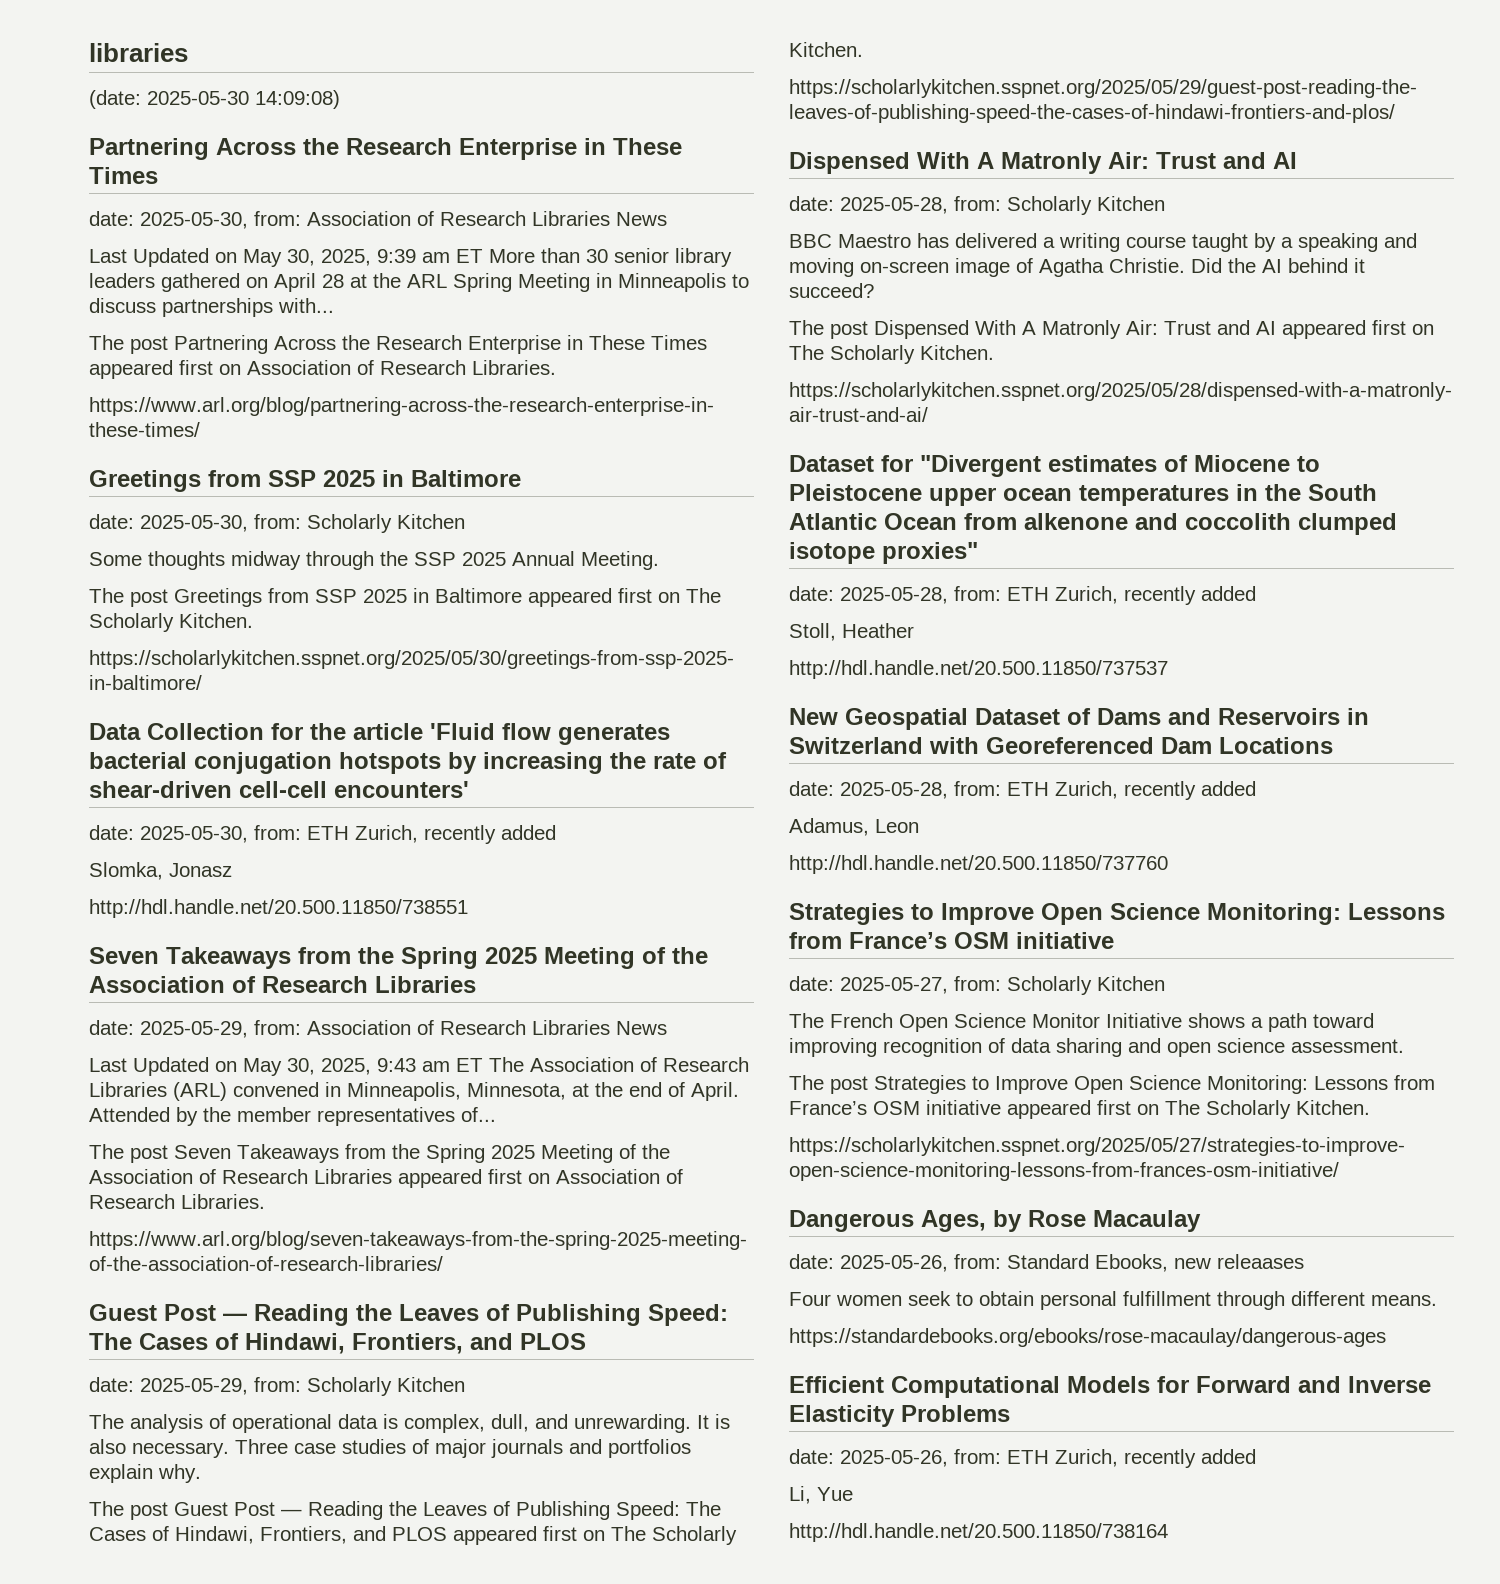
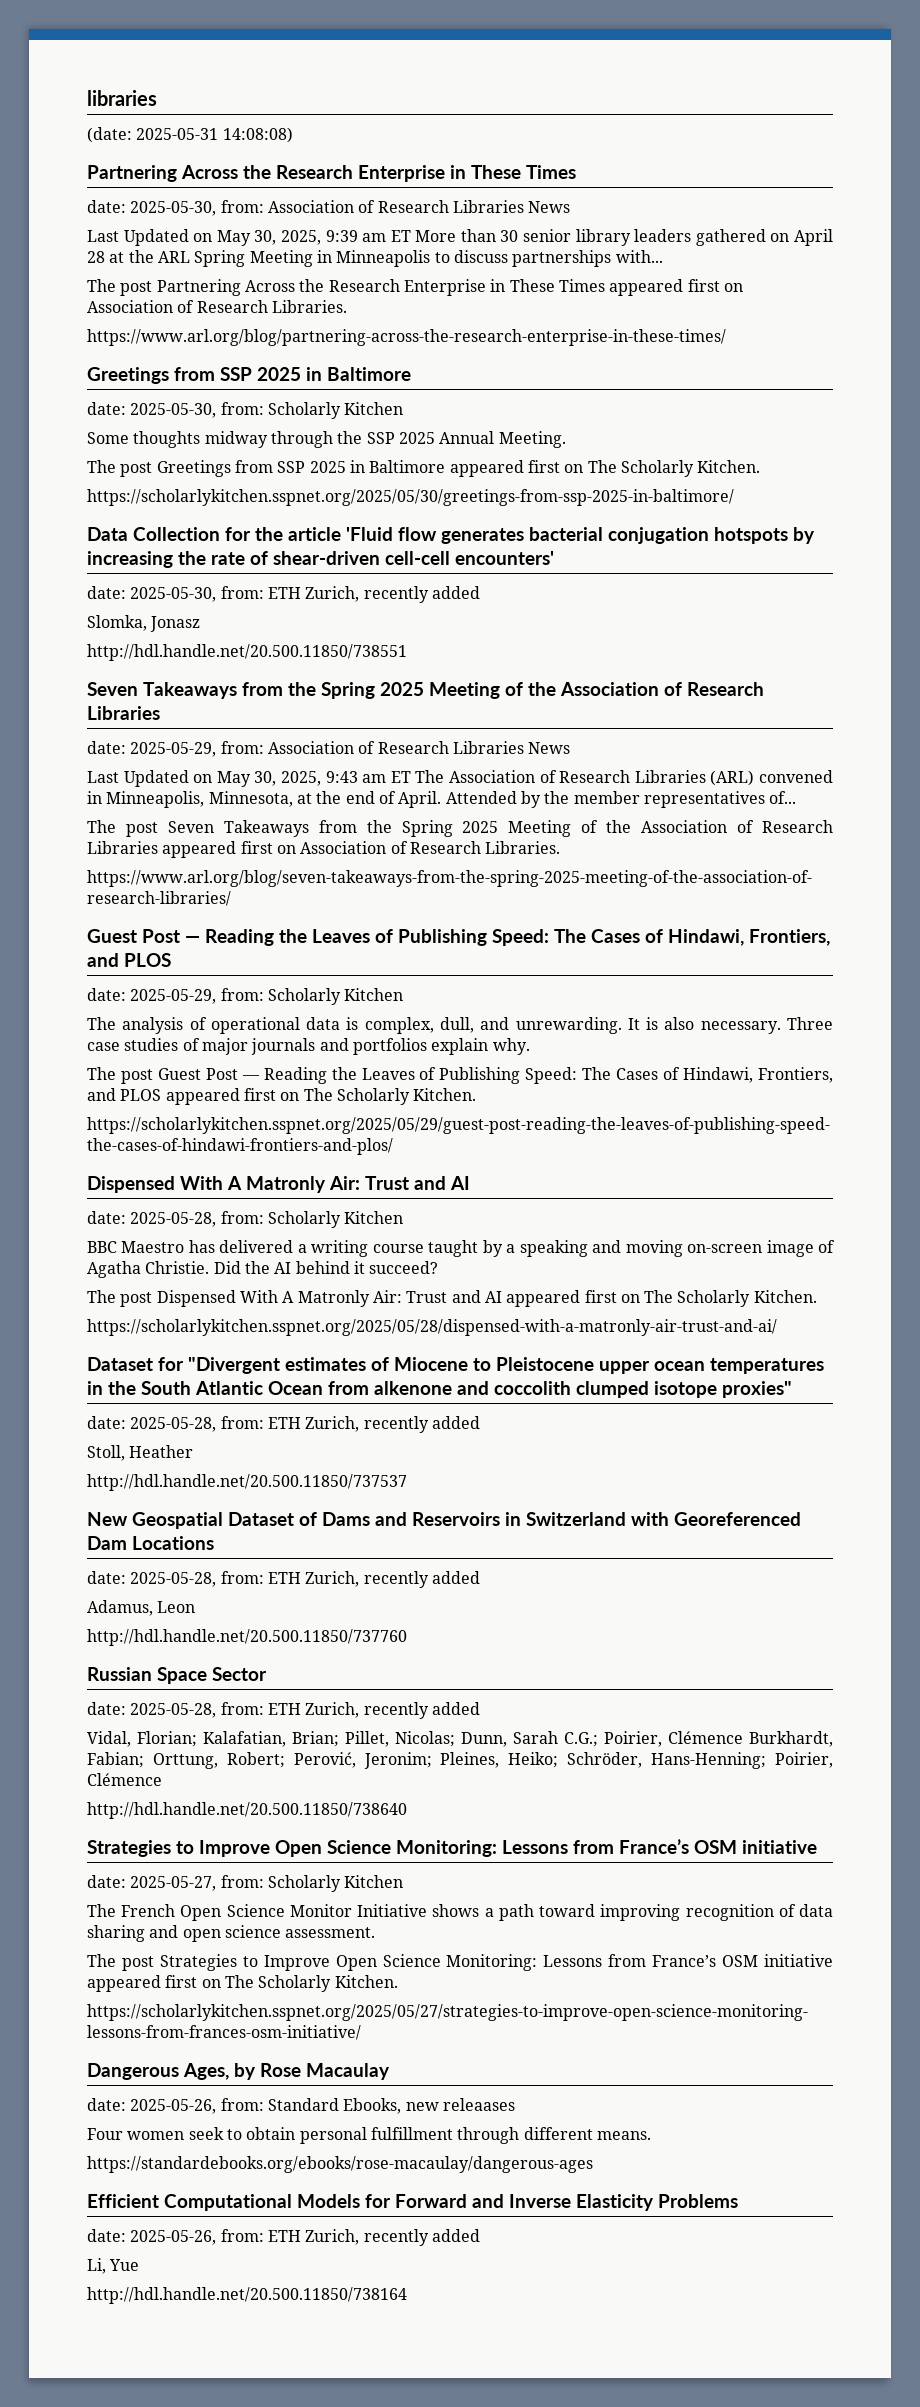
- (date: 2025-05-30 14:09:08)
+ (date: 2025-05-31 14:08:08)
+ Russian Space Sector
+ date: 2025-05-28, from: ETH Zurich, recently added
+ Vidal, Florian; Kalafatian, Brian; Pillet, Nicolas; Dunn, Sarah C.G.; Poirier, Clémence Burkhardt, Fabian; Orttung, Robert; Perović, Jeronim; Pleines, Heiko; Schröder, Hans-Henning; Poirier, Clémence
+ http://hdl.handle.net/20.500.11850/738640

